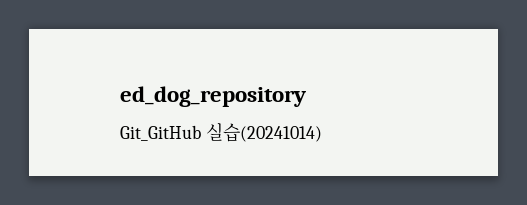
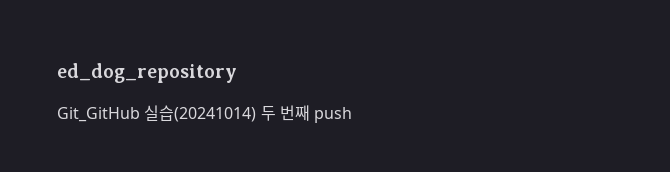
- Git_GitHub 실습(20241014)
+ Git_GitHub 실습(20241014) 두 번째 push

